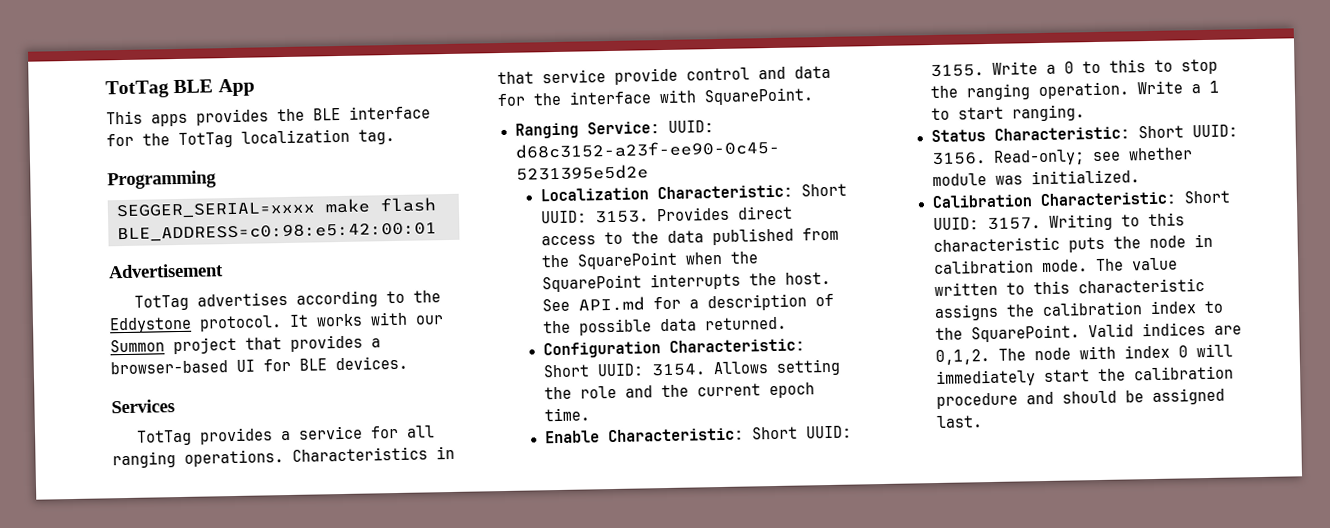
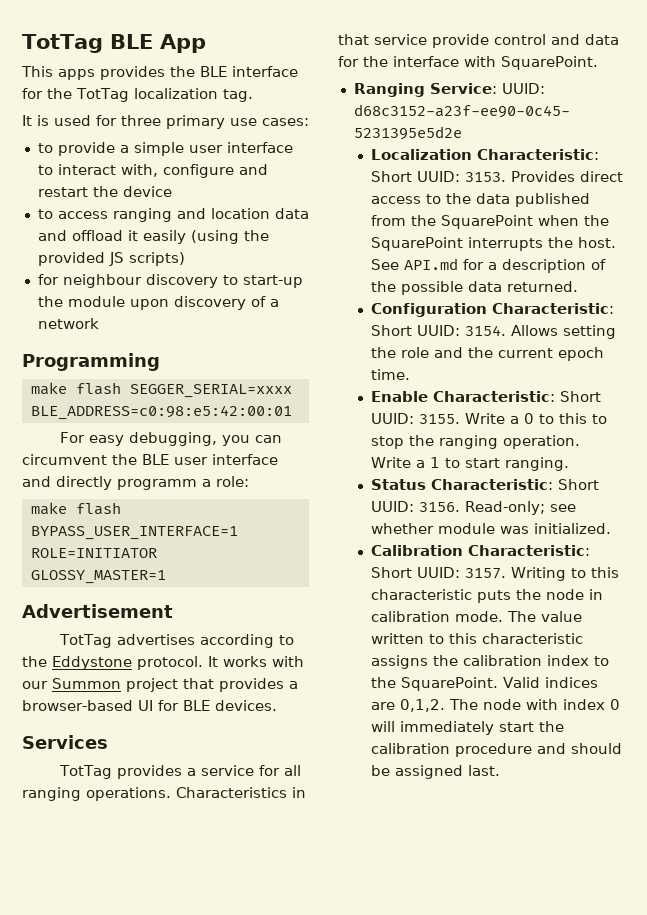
+ It is used for three primary use cases:
+ to provide a simple user interface to interact with, configure and restart the device
+ to access ranging and location data and offload it easily (using the provided JS scripts)
+ for neighbour discovery to start-up the module upon discovery of a network
- SEGGER_SERIAL=xxxx make flash BLE_ADDRESS=c0:98:e5:42:00:01
+ make flash SEGGER_SERIAL=xxxx BLE_ADDRESS=c0:98:e5:42:00:01
+ For easy debugging, you can circumvent the BLE user interface and directly programm a role:
+ make flash BYPASS_USER_INTERFACE=1 ROLE=INITIATOR GLOSSY_MASTER=1

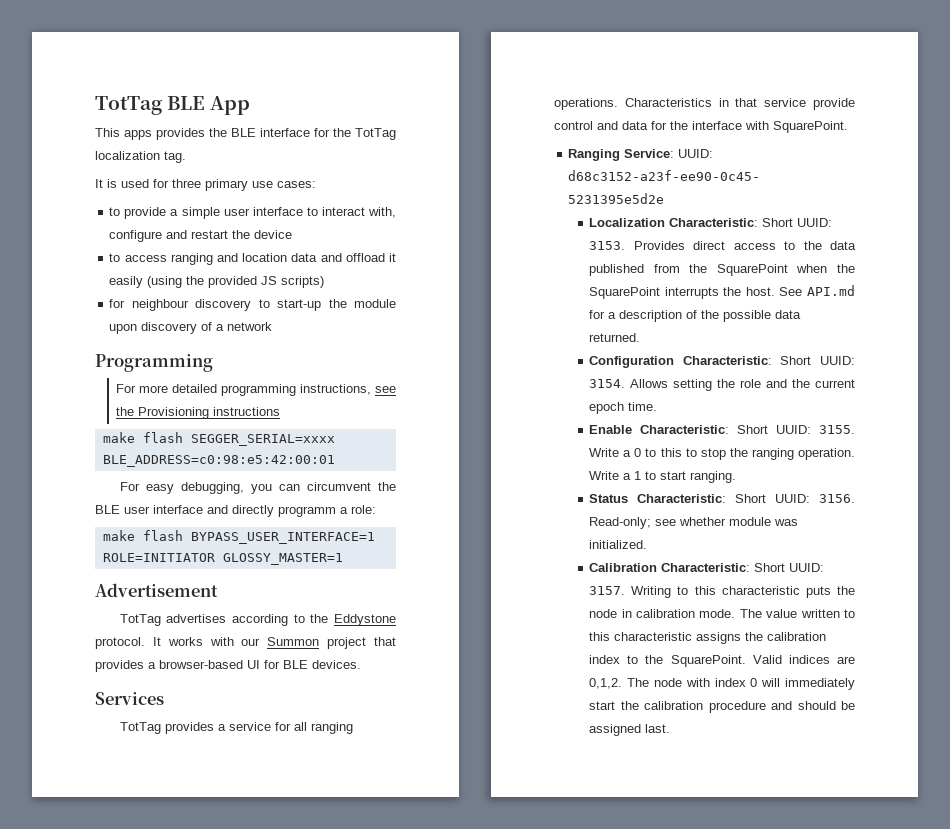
+ For more detailed programming instructions, see the Provisioning instructions

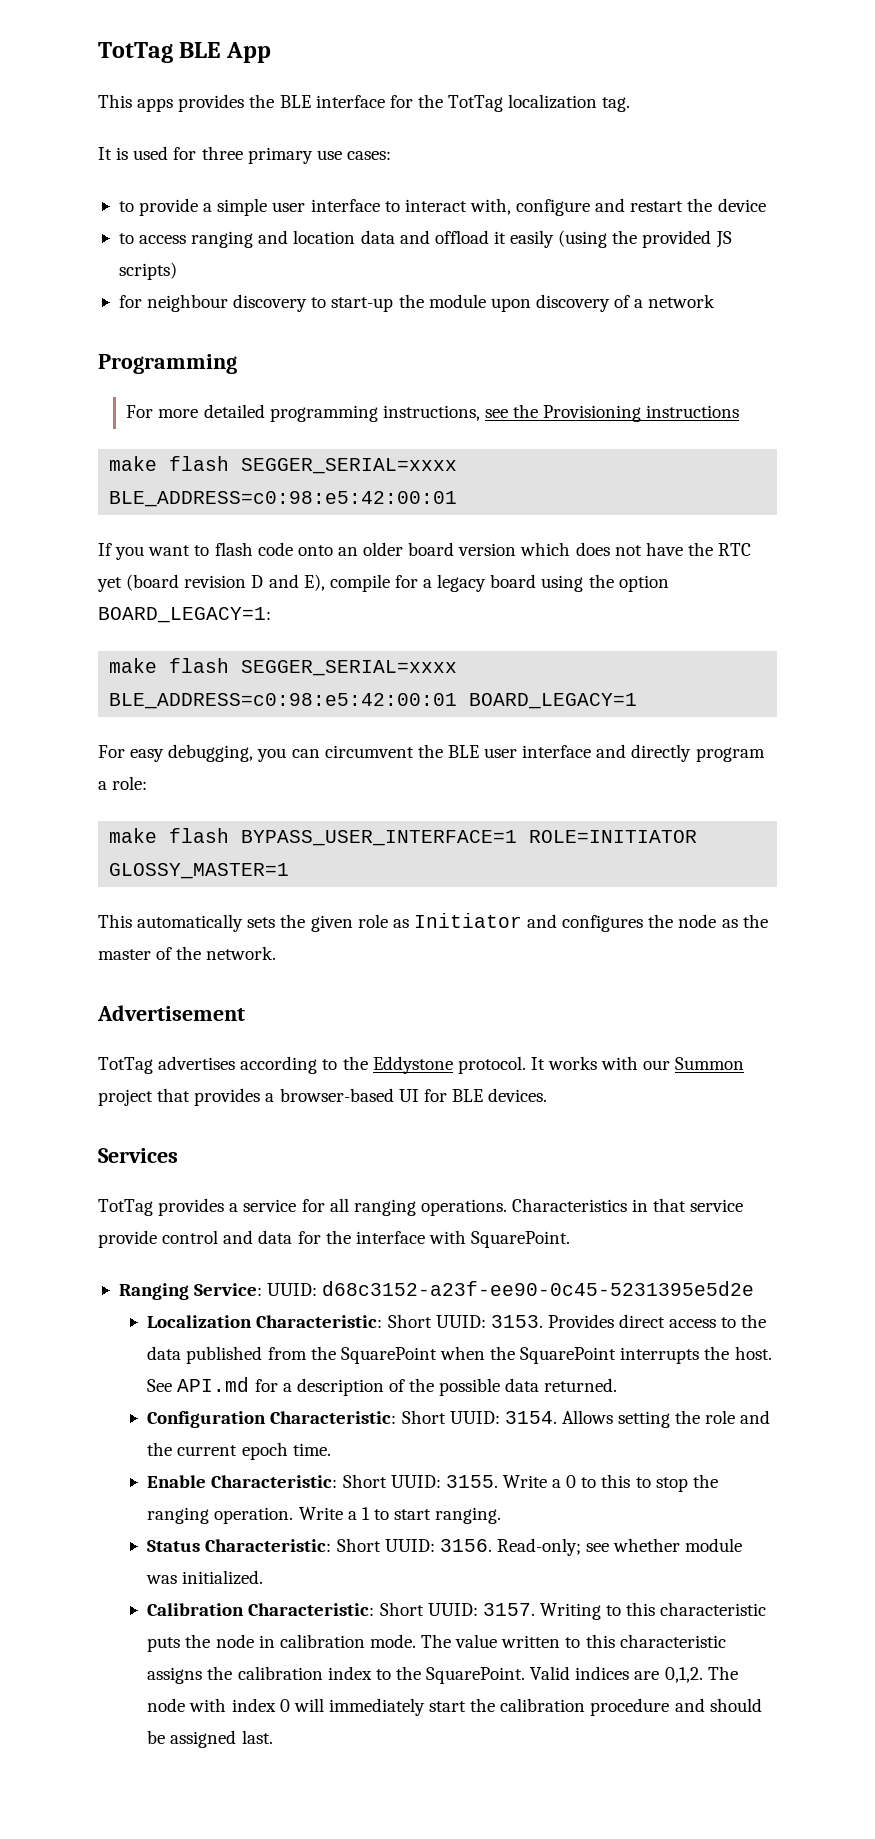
+ If you want to flash code onto an older board version which does not have the RTC yet (board revision D and E), compile for a legacy board using the option BOARD_LEGACY=1:
+ make flash SEGGER_SERIAL=xxxx BLE_ADDRESS=c0:98:e5:42:00:01 BOARD_LEGACY=1
- For easy debugging, you can circumvent the BLE user interface and directly programm a role:
+ For easy debugging, you can circumvent the BLE user interface and directly program a role:
+ This automatically sets the given role as Initiator and configures the node as the master of the network.

